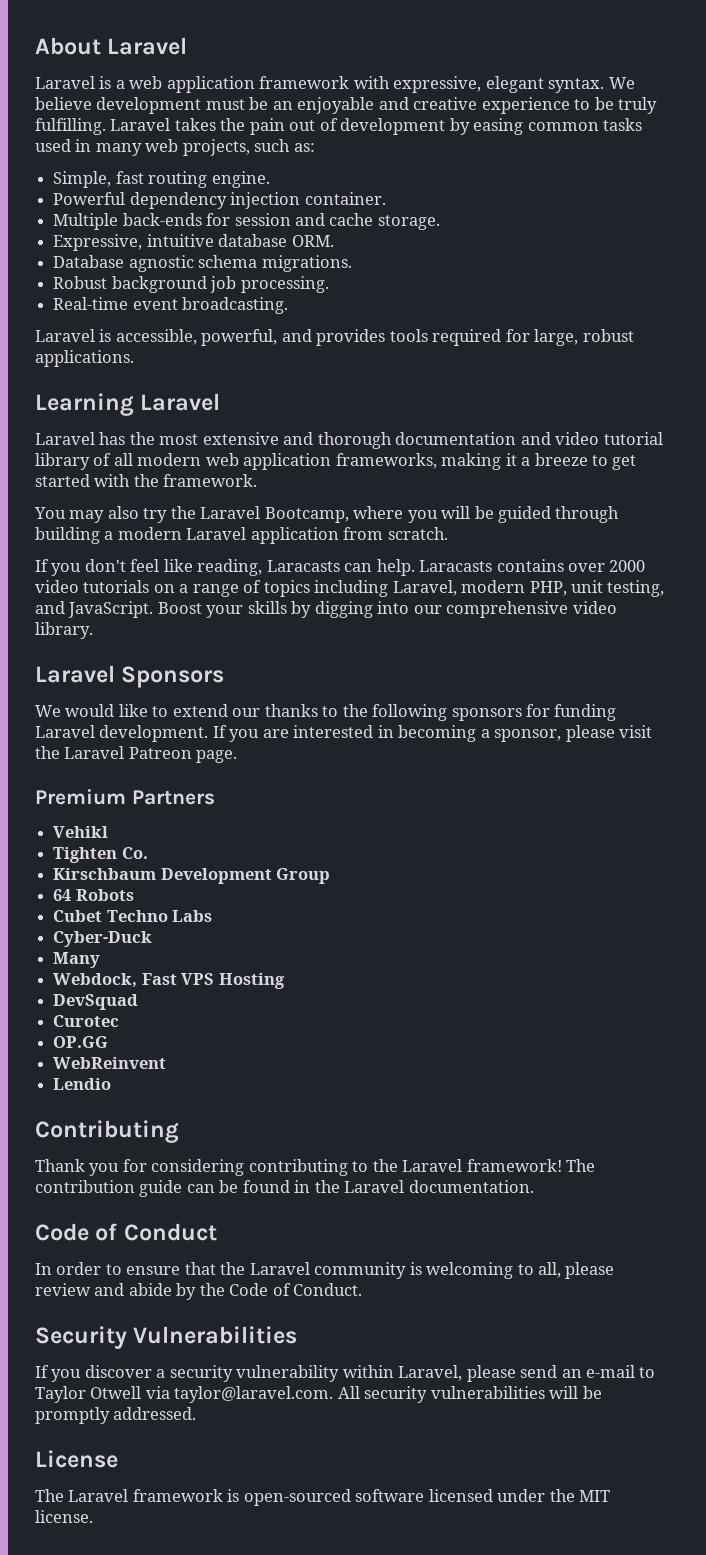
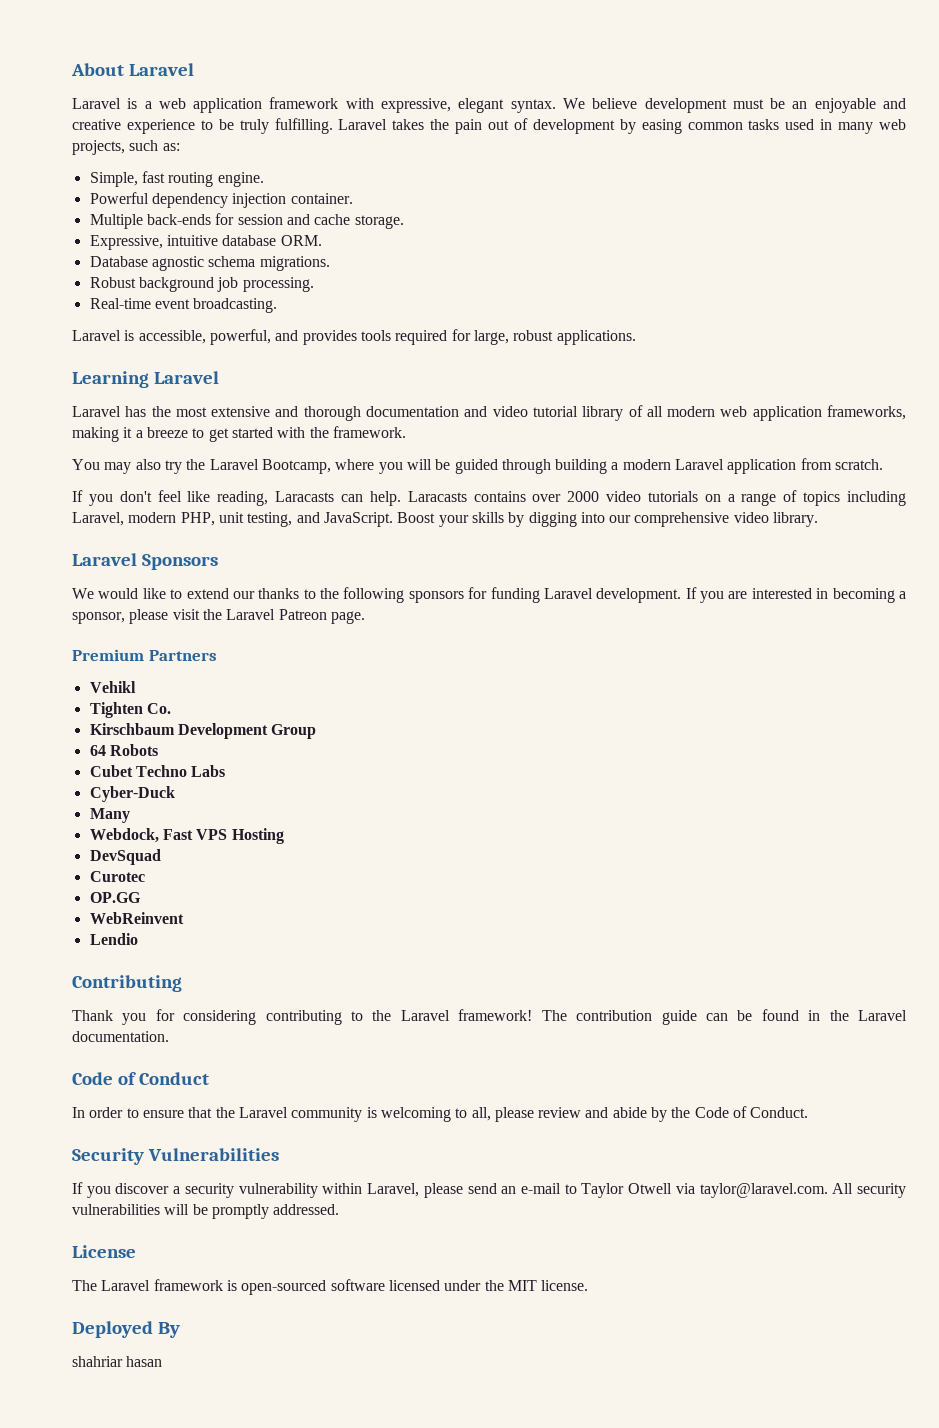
+ Deployed By
+ shahriar hasan

